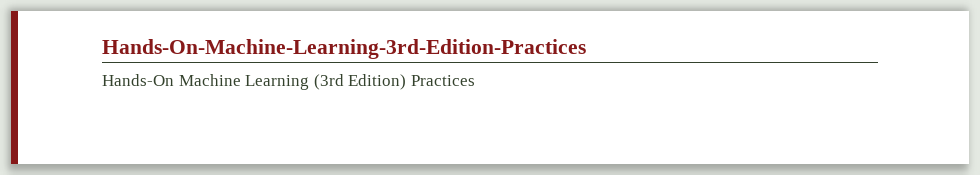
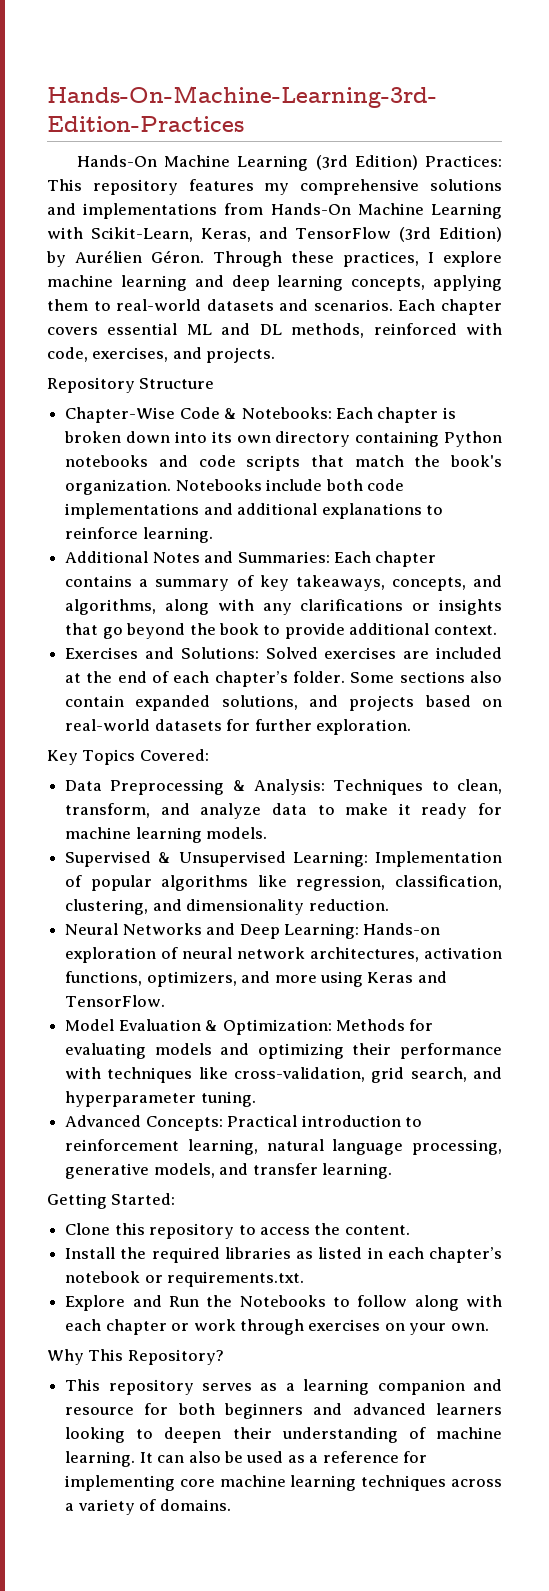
- Hands-On Machine Learning (3rd Edition) Practices
+ Hands-On Machine Learning (3rd Edition) Practices: This repository features my comprehensive solutions and implementations from Hands-On Machine Learning with Scikit-Learn, Keras, and TensorFlow (3rd Edition) by Aurélien Géron. Through these practices, I explore machine learning and deep learning concepts, applying them to real-world datasets and scenarios. Each chapter covers essential ML and DL methods, reinforced with code, exercises, and projects.
+ Repository Structure
+ Chapter-Wise Code & Notebooks: Each chapter is broken down into its own directory containing Python notebooks and code scripts that match the book's organization. Notebooks include both code implementations and additional explanations to reinforce learning.
+ Additional Notes and Summaries: Each chapter contains a summary of key takeaways, concepts, and algorithms, along with any clarifications or insights that go beyond the book to provide additional context.
+ Exercises and Solutions: Solved exercises are included at the end of each chapter’s folder. Some sections also contain expanded solutions, and projects based on real-world datasets for further exploration.
+ Key Topics Covered:
+ Data Preprocessing & Analysis: Techniques to clean, transform, and analyze data to make it ready for machine learning models.
+ Supervised & Unsupervised Learning: Implementation of popular algorithms like regression, classification, clustering, and dimensionality reduction.
+ Neural Networks and Deep Learning: Hands-on exploration of neural network architectures, activation functions, optimizers, and more using Keras and TensorFlow.
+ Model Evaluation & Optimization: Methods for evaluating models and optimizing their performance with techniques like cross-validation, grid search, and hyperparameter tuning.
+ Advanced Concepts: Practical introduction to reinforcement learning, natural language processing, generative models, and transfer learning.
+ Getting Started:
+ Clone this repository to access the content.
+ Install the required libraries as listed in each chapter’s notebook or requirements.txt.
+ Explore and Run the Notebooks to follow along with each chapter or work through exercises on your own.
+ Why This Repository?
+ This repository serves as a learning companion and resource for both beginners and advanced learners looking to deepen their understanding of machine learning. It can also be used as a reference for implementing core machine learning techniques across a variety of domains.

